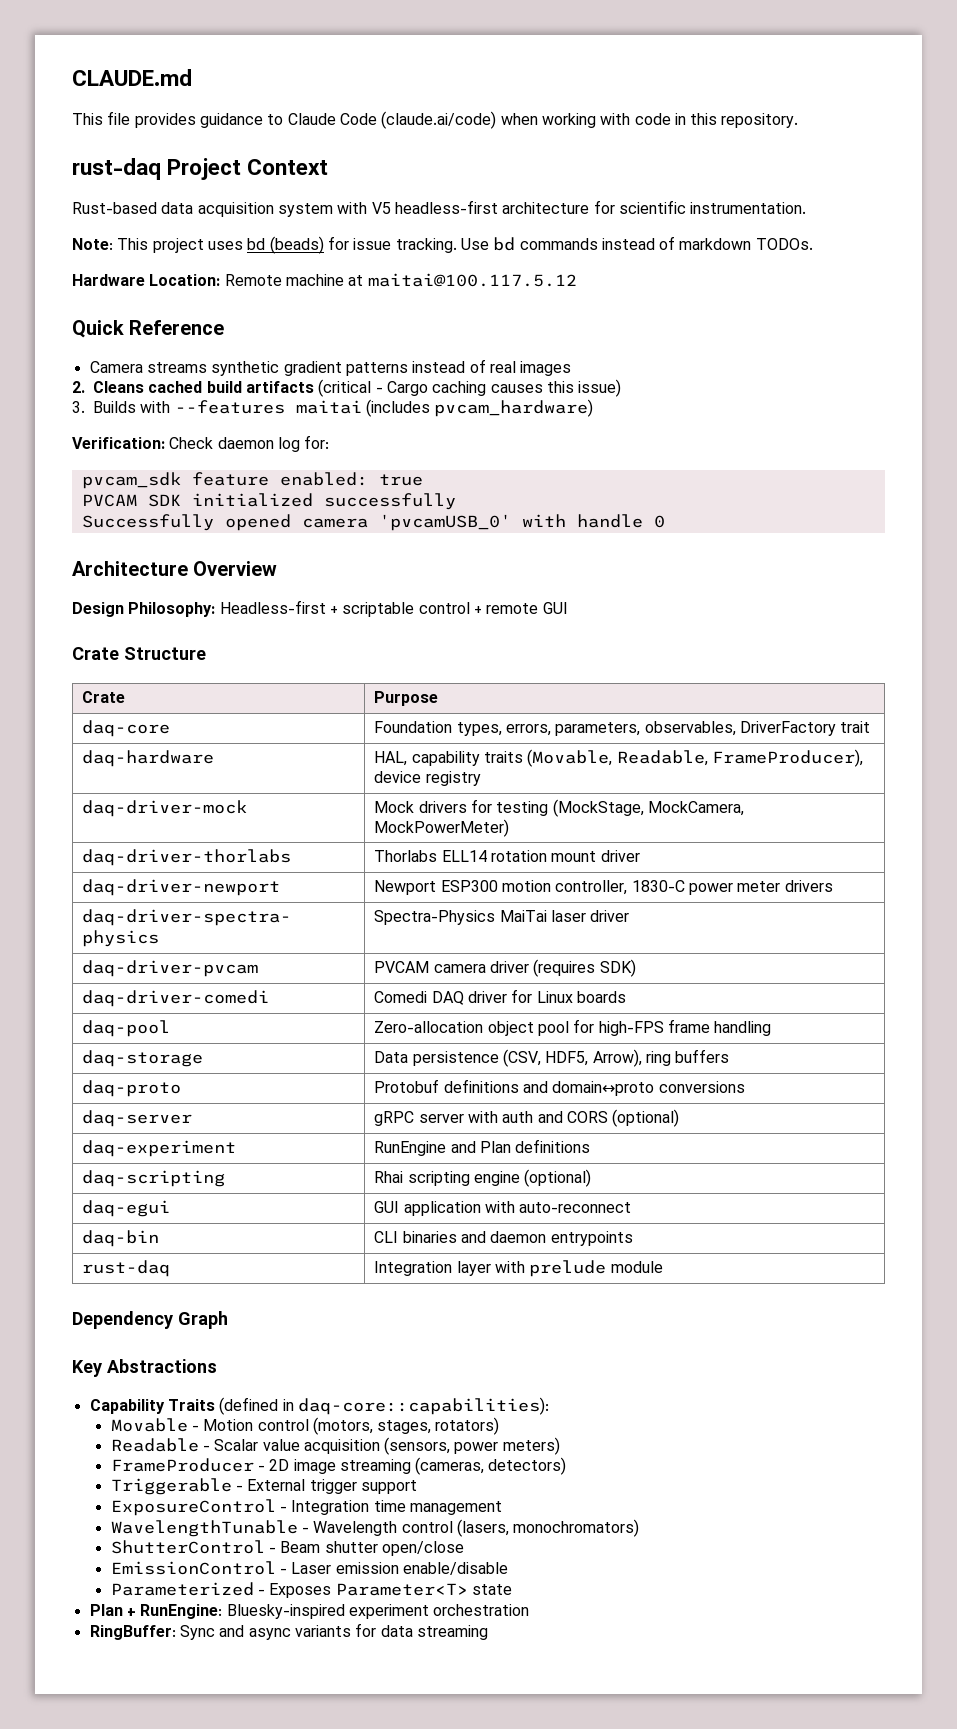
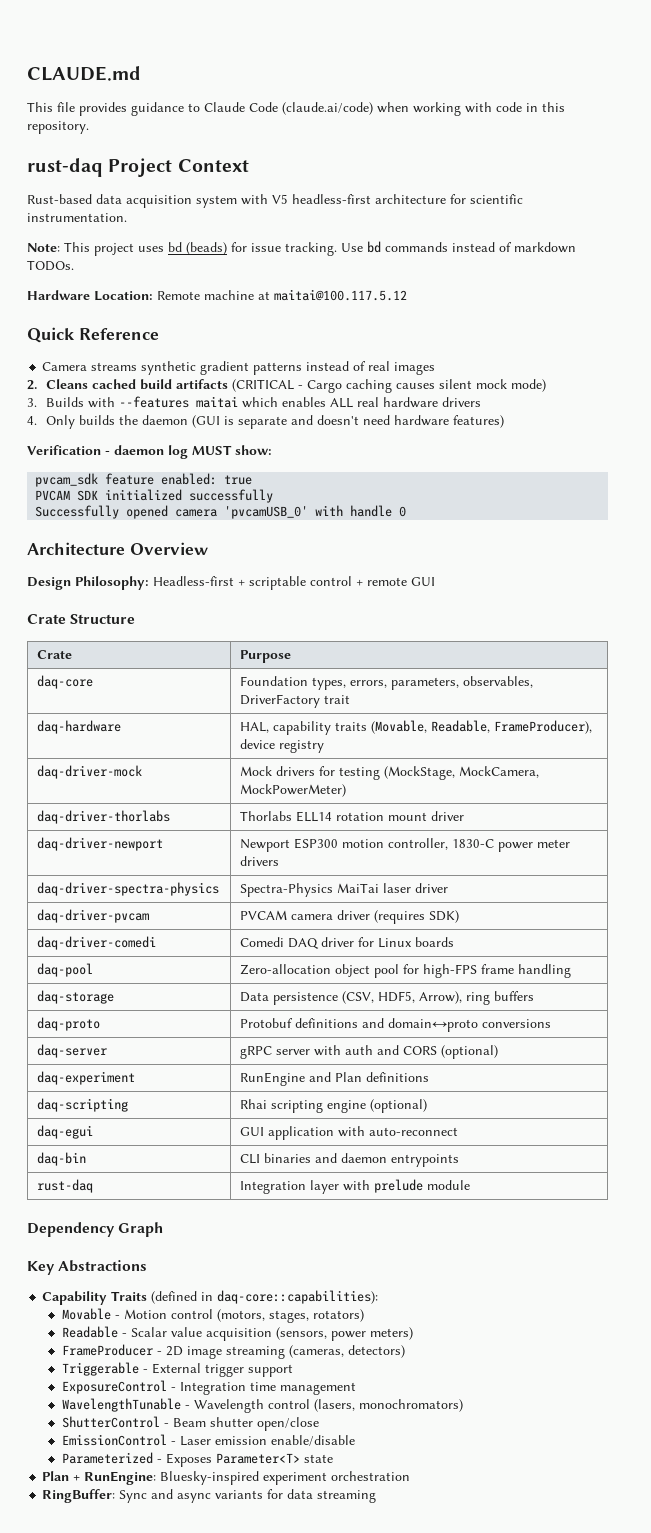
- 2. Cleans cached build artifacts (critical - Cargo caching causes this issue)
+ 2. Cleans cached build artifacts (CRITICAL - Cargo caching causes silent mock mode)
- 3. Builds with --features maitai (includes pvcam_hardware)
- Verification: Check daemon log for:
+ 3. Builds with --features maitai which enables ALL real hardware drivers
+ 4. Only builds the daemon (GUI is separate and doesn't need hardware features)
+ Verification - daemon log MUST show:

